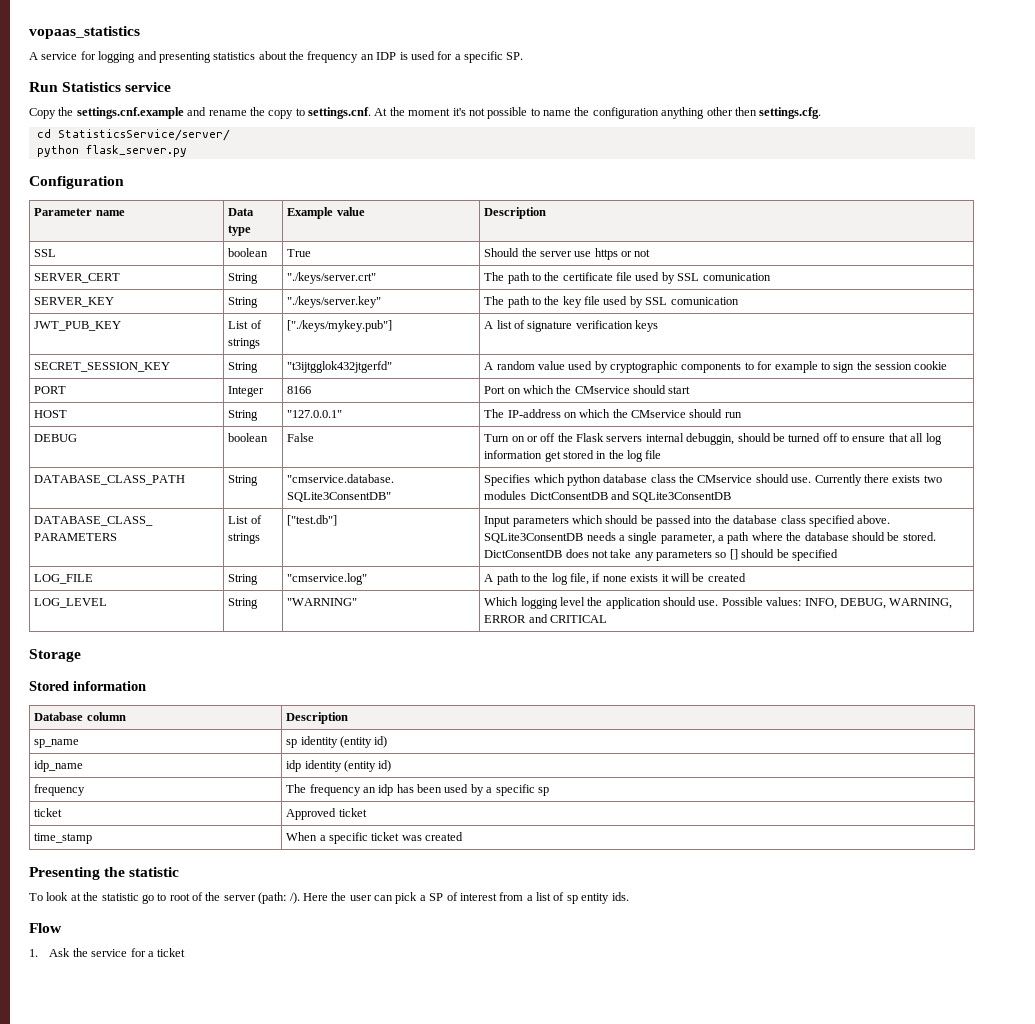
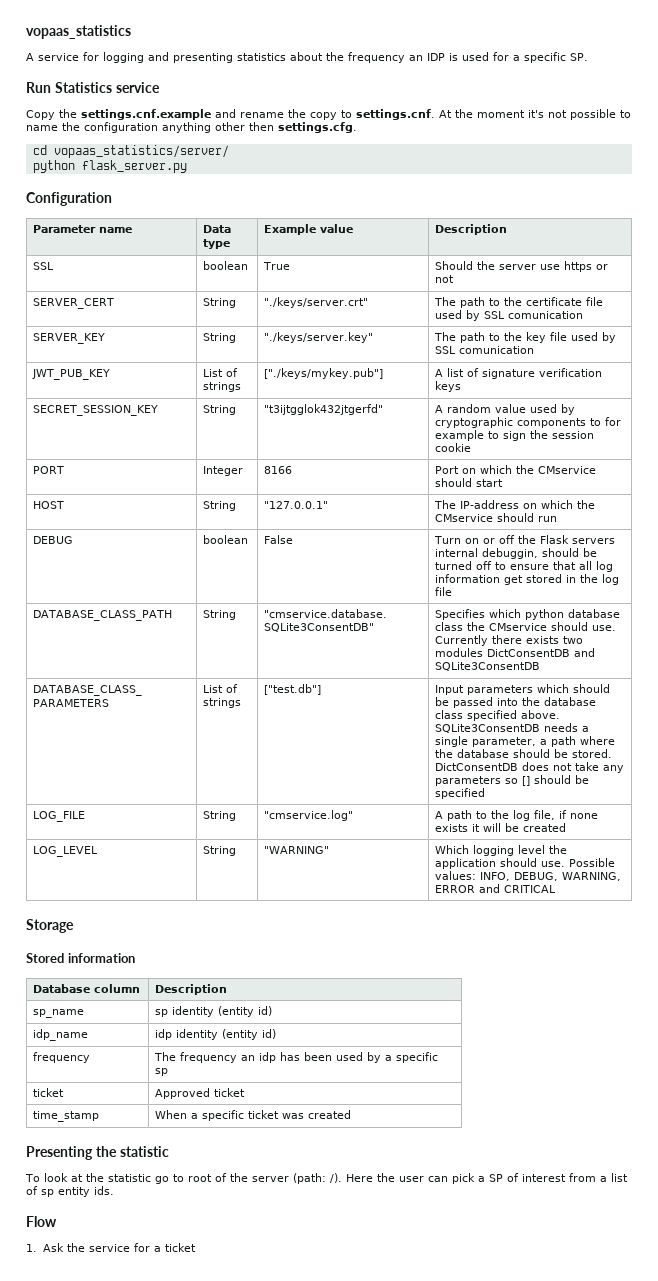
- cd StatisticsService/server/
+ cd vopaas_statistics/server/

